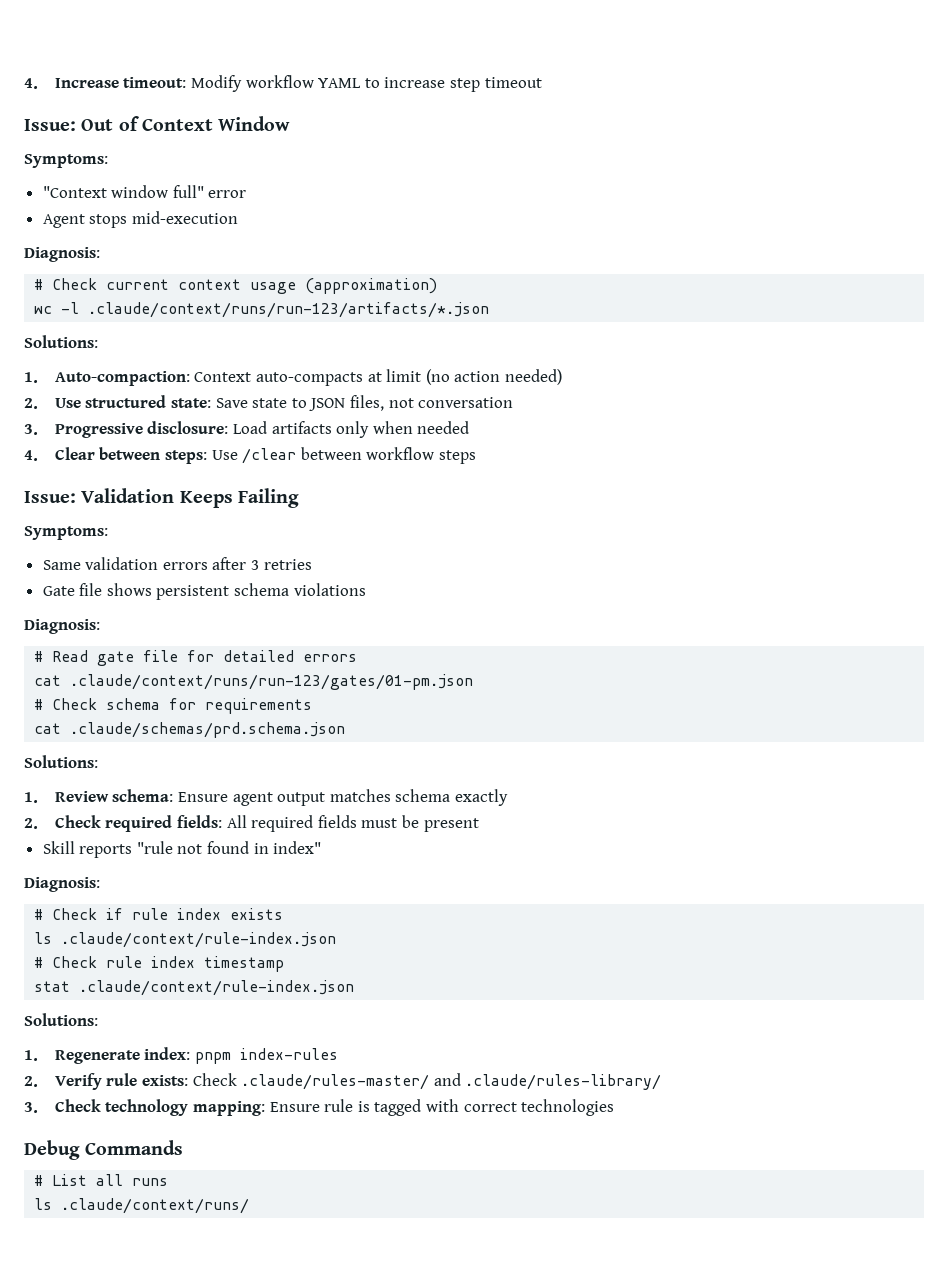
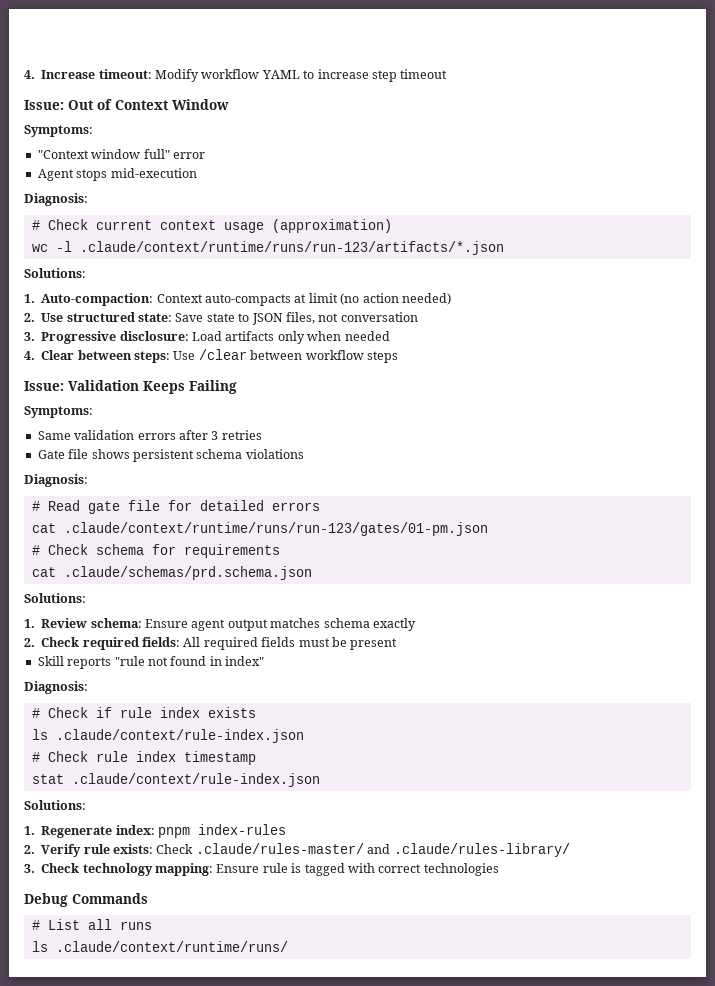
- wc -l .claude/context/runs/run-123/artifacts/*.json
+ wc -l .claude/context/runtime/runs/run-123/artifacts/*.json
- cat .claude/context/runs/run-123/gates/01-pm.json
+ cat .claude/context/runtime/runs/run-123/gates/01-pm.json
- ls .claude/context/runs/
+ ls .claude/context/runtime/runs/

